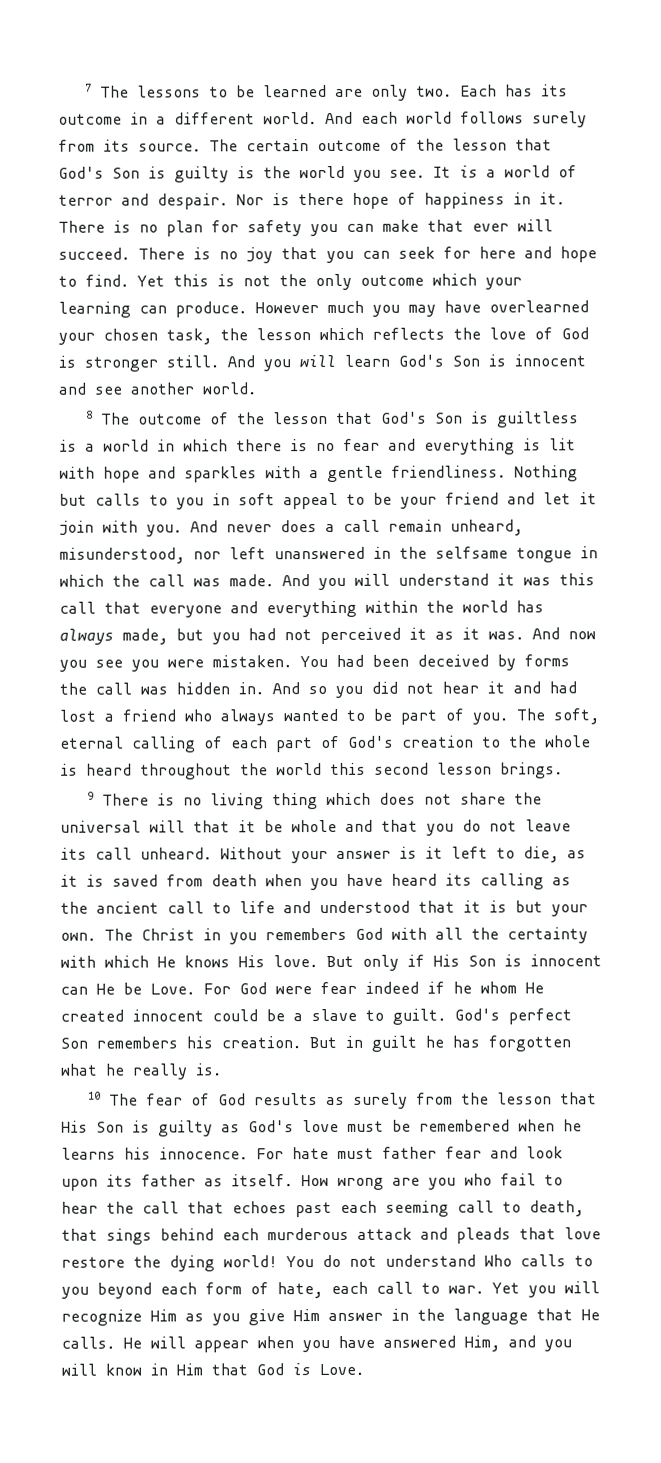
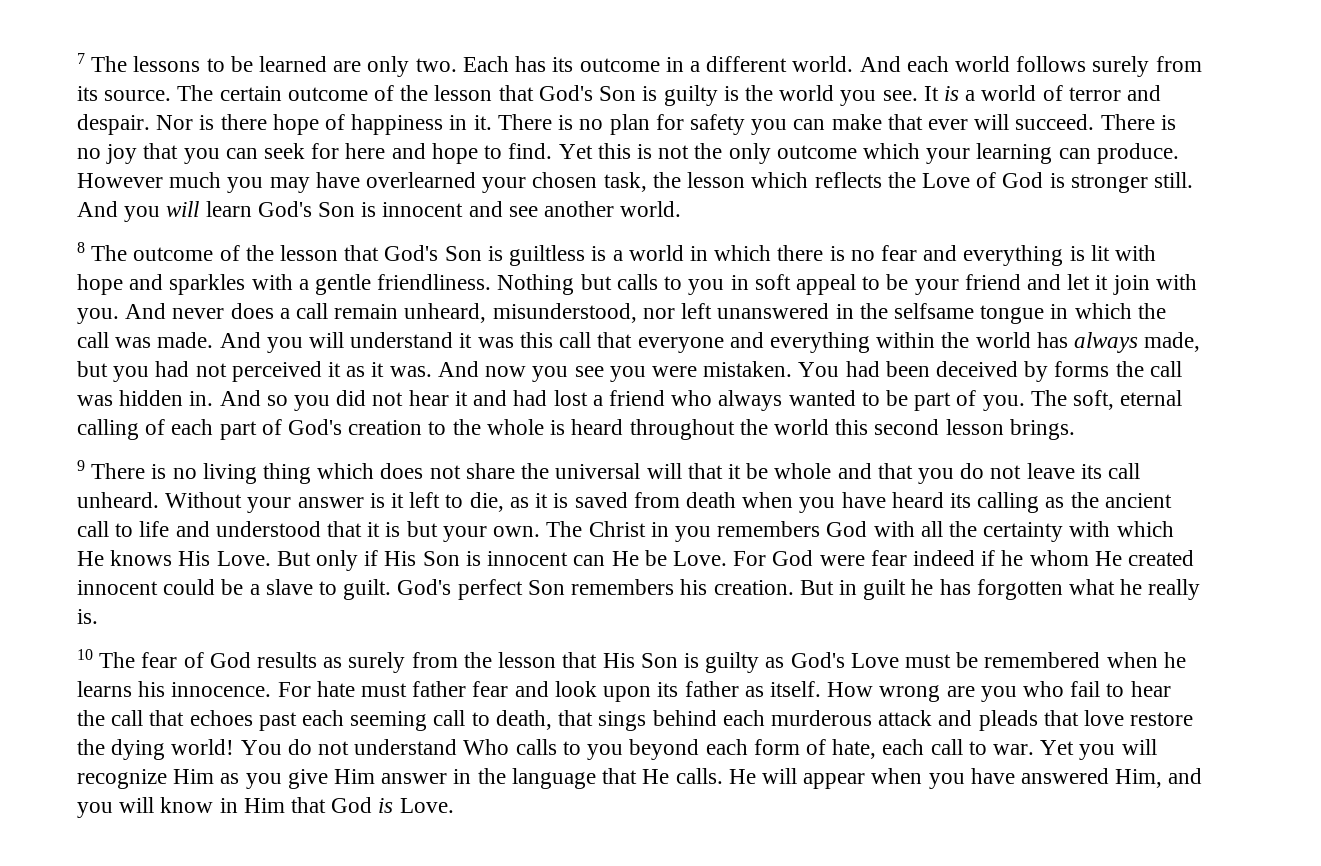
- However much you may have overlearned your chosen task, the lesson which reflects the love of God is stronger still.
+ However much you may have overlearned your chosen task, the lesson which reflects the Love of God is stronger still.
- The Christ in you remembers God with all the certainty with which He knows His love.
+ The Christ in you remembers God with all the certainty with which He knows His Love.
- 10 The fear of God results as surely from the lesson that His Son is guilty as God's love must be remembered when he learns his innocence.
+ 10 The fear of God results as surely from the lesson that His Son is guilty as God's Love must be remembered when he learns his innocence.

